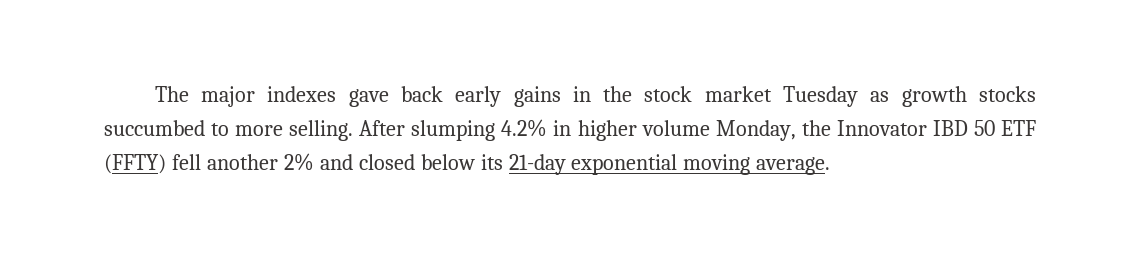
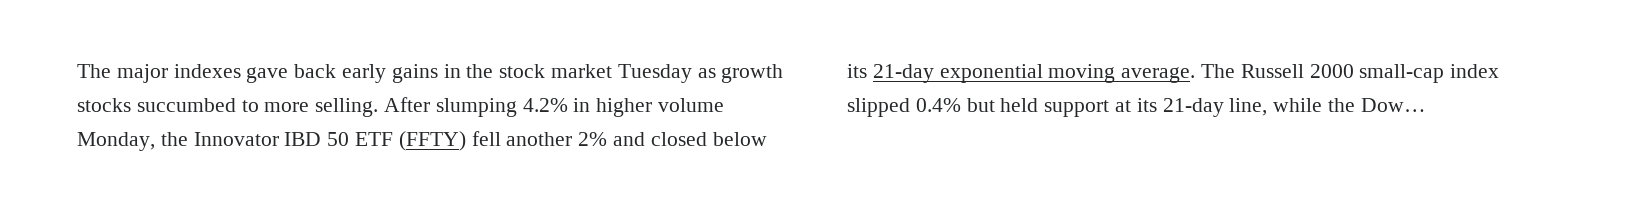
+ The Russell 2000 small-cap index slipped 0.4% but held support at its 21-day line, while the Dow…

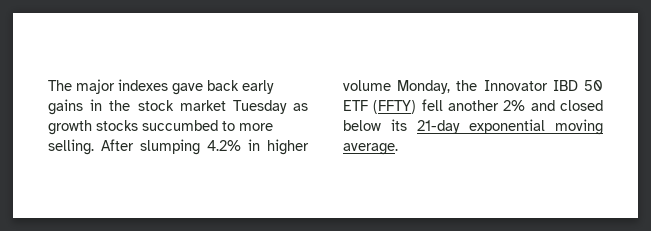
- The Russell 2000 small-cap index slipped 0.4% but held support at its 21-day line, while the Dow…

